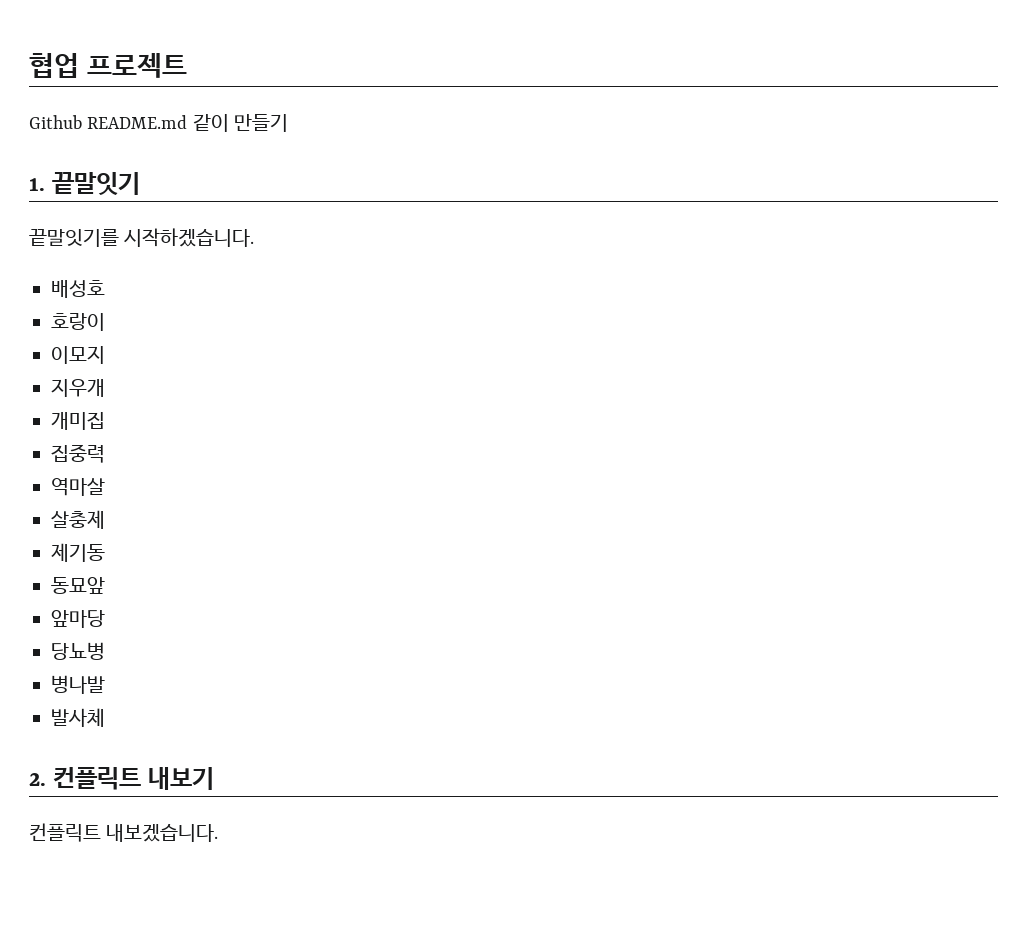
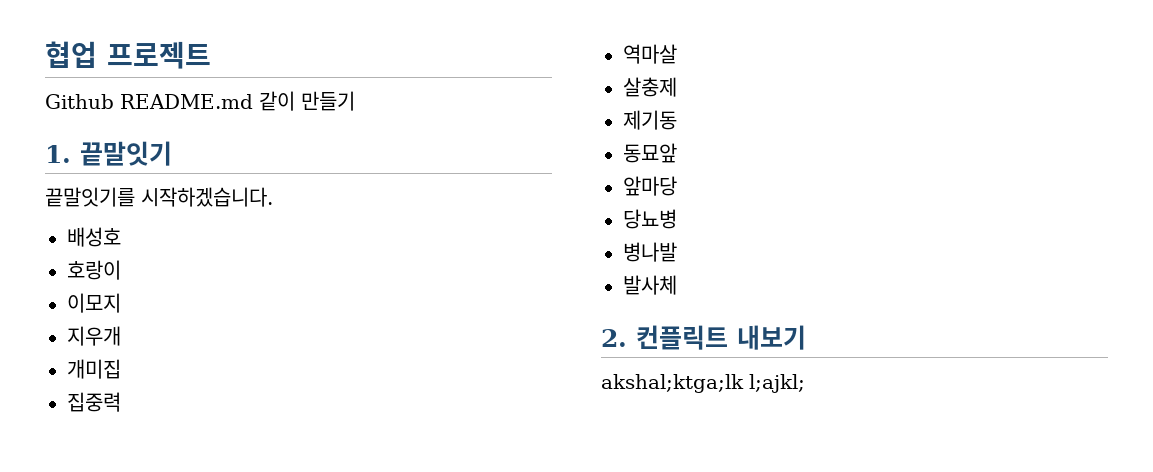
- 컨플릭트 내보겠습니다.
+ akshal;ktga;lk l;ajkl;

